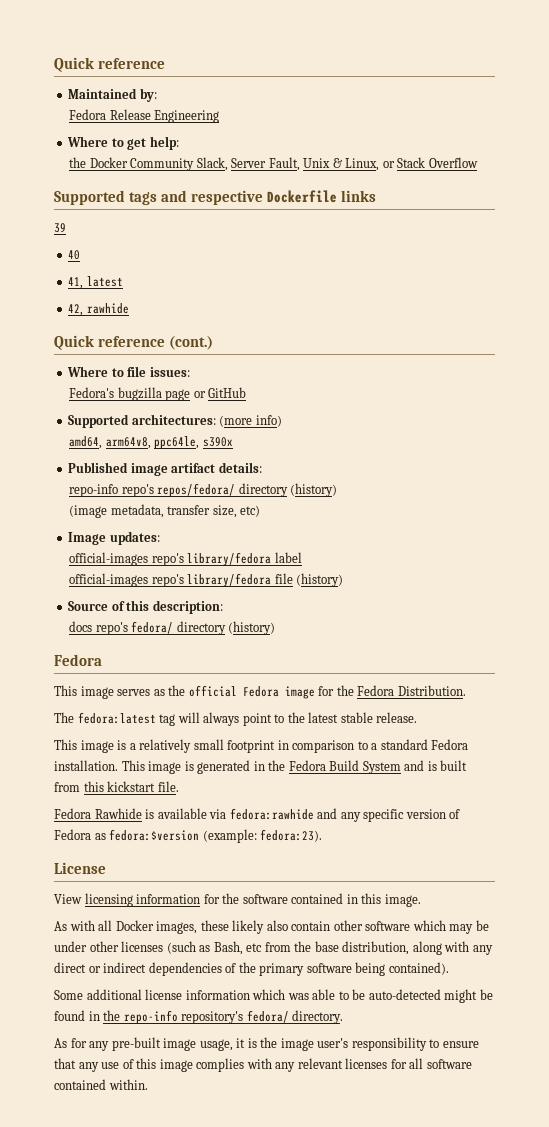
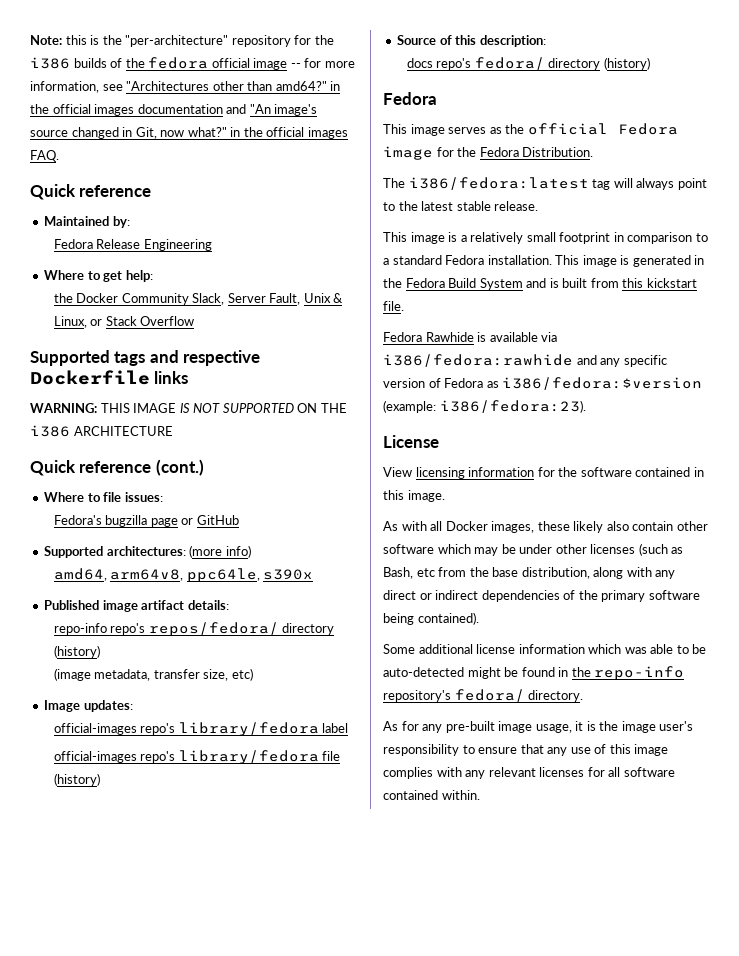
+ Note: this is the "per-architecture" repository for the i386 builds of the fedora official image -- for more information, see "Architectures other than amd64?" in the official images documentation and "An image's source changed in Git, now what?" in the official images FAQ.
- 39
- 40
- 41, latest
- 42, rawhide
+ WARNING: THIS IMAGE IS NOT SUPPORTED ON THE i386 ARCHITECTURE
- The fedora:latest tag will always point to the latest stable release.
+ The i386/fedora:latest tag will always point to the latest stable release.
- Fedora Rawhide is available via fedora:rawhide and any specific version of Fedora as fedora:$version (example: fedora:23).
+ Fedora Rawhide is available via i386/fedora:rawhide and any specific version of Fedora as i386/fedora:$version (example: i386/fedora:23).

